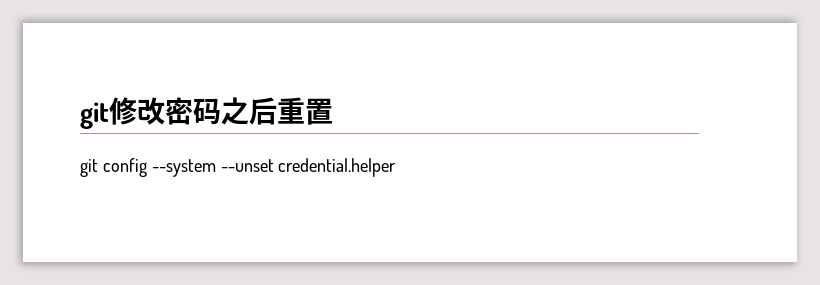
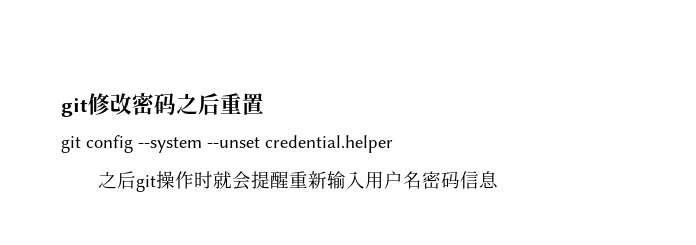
+ 之后git操作时就会提醒重新输入用户名密码信息

